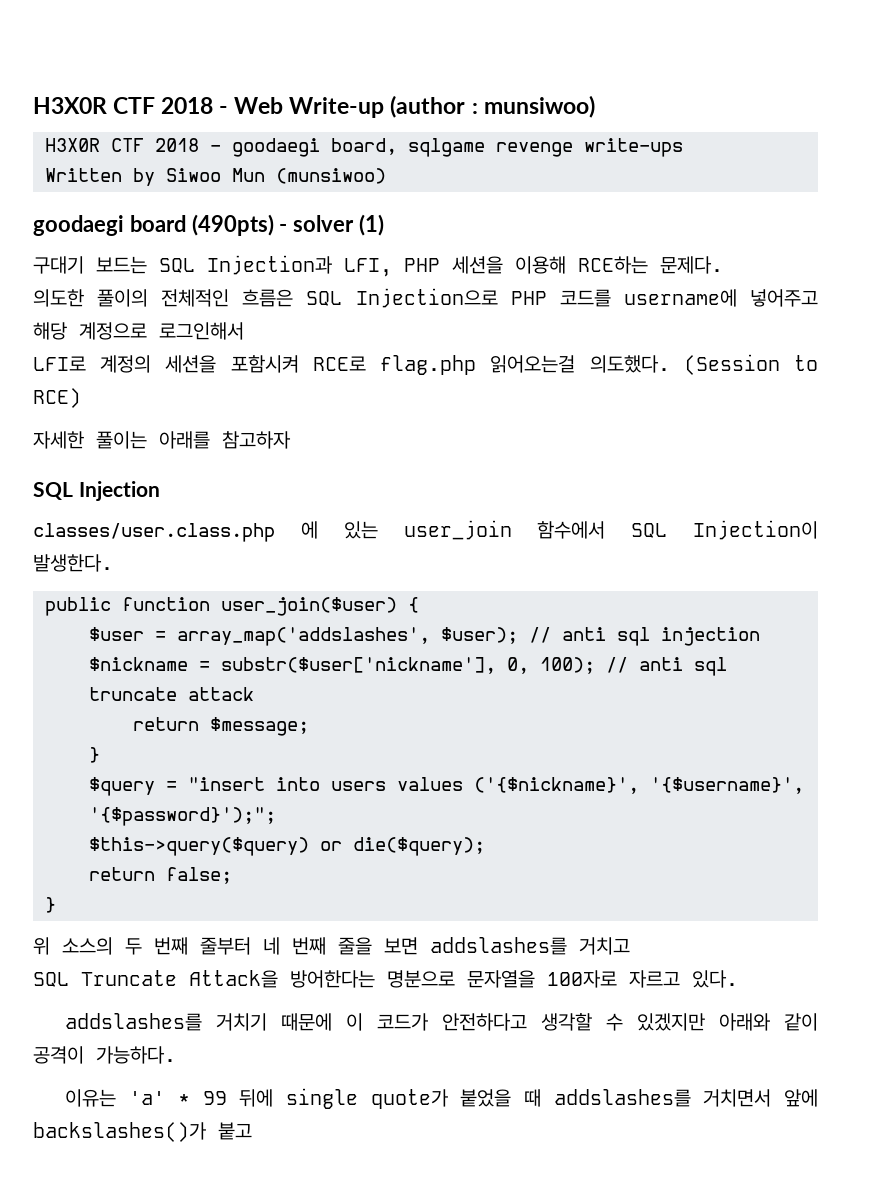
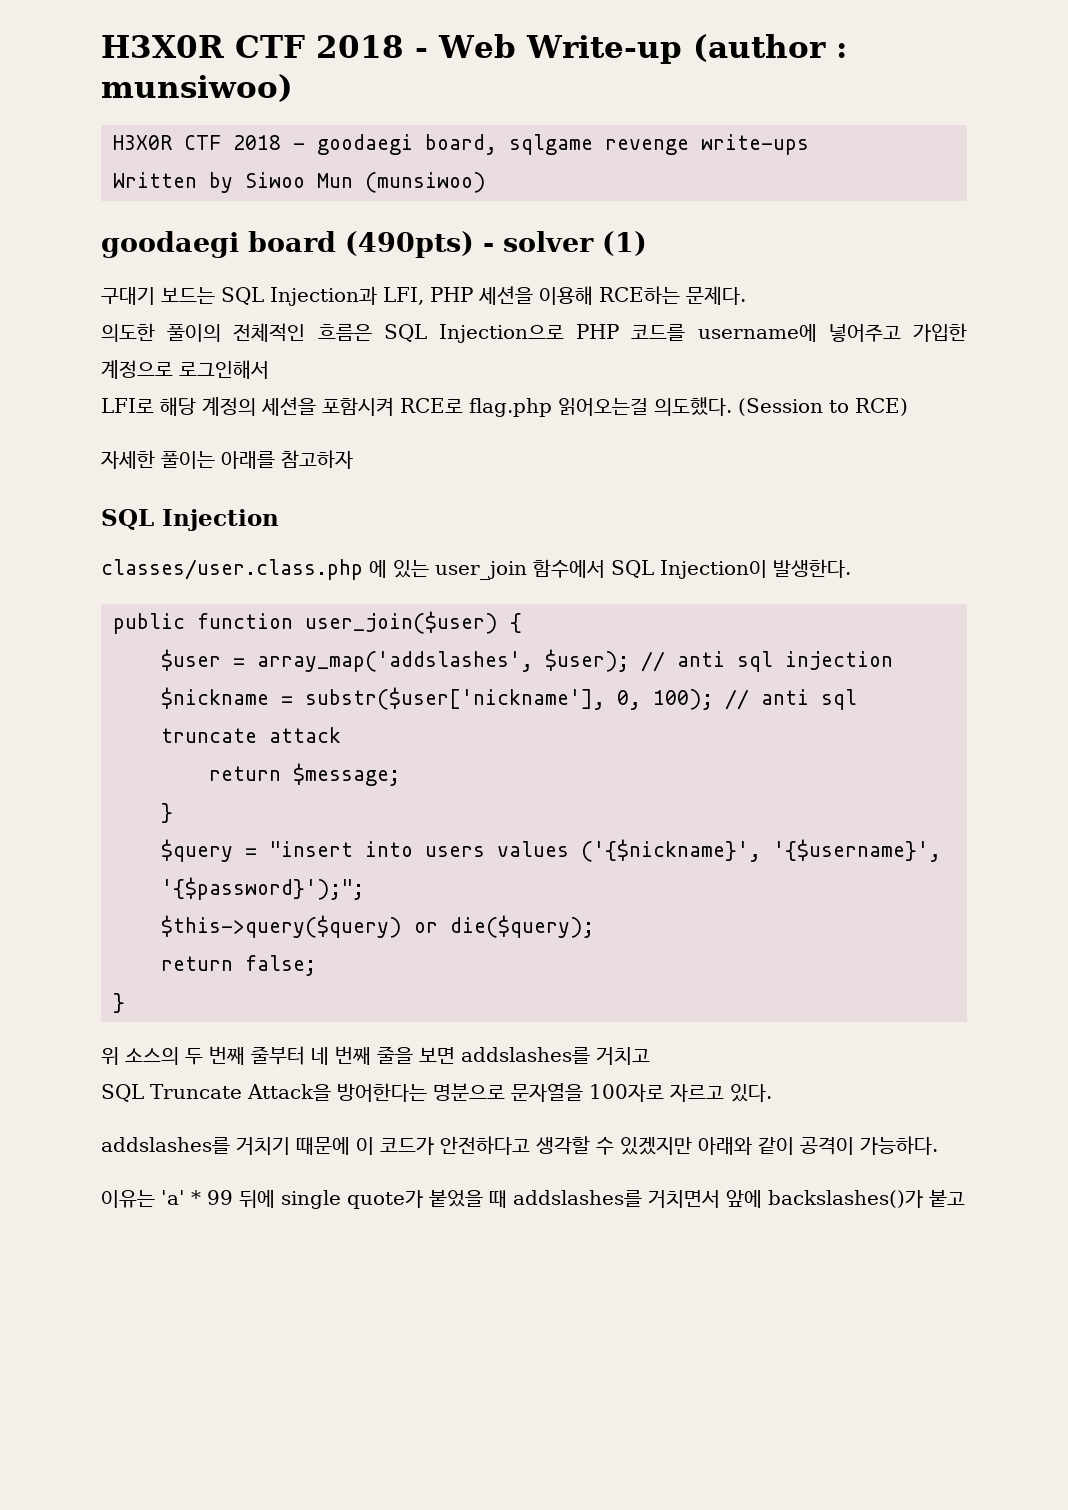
- 의도한 풀이의 전체적인 흐름은 SQL Injection으로 PHP 코드를 username에 넣어주고 해당 계정으로 로그인해서
+ 의도한 풀이의 전체적인 흐름은 SQL Injection으로 PHP 코드를 username에 넣어주고 가입한 계정으로 로그인해서
- LFI로 계정의 세션을 포함시켜 RCE로 flag.php 읽어오는걸 의도했다.
+ LFI로 해당 계정의 세션을 포함시켜 RCE로 flag.php 읽어오는걸 의도했다.

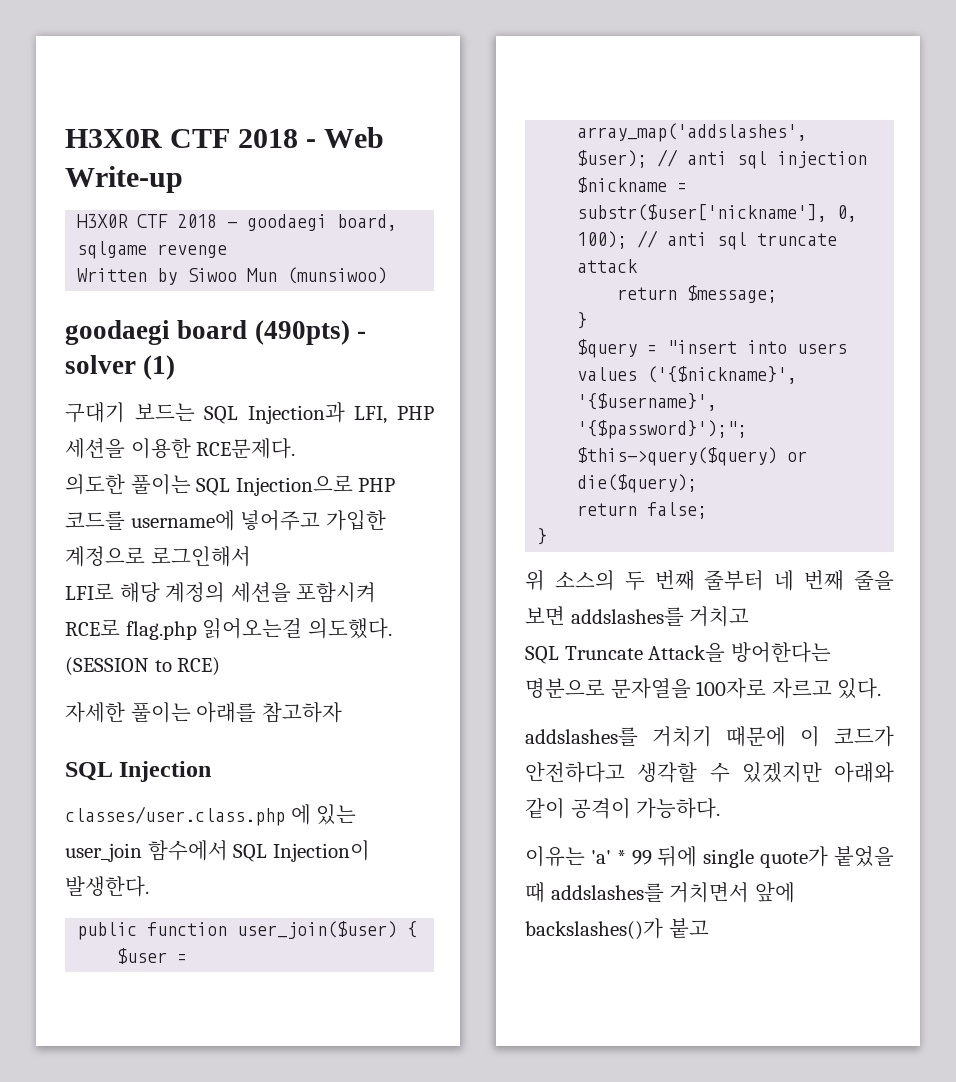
- H3X0R CTF 2018 - Web Write-up (author : munsiwoo)
+ H3X0R CTF 2018 - Web Write-up
- H3X0R CTF 2018 - goodaegi board, sqlgame revenge write-ups
+ H3X0R CTF 2018 - goodaegi board, sqlgame revenge
- 구대기 보드는 SQL Injection과 LFI, PHP 세션을 이용해 RCE하는 문제다.
- 의도한 풀이의 전체적인 흐름은 SQL Injection으로 PHP 코드를 username에 넣어주고 가입한 계정으로 로그인해서
+ 구대기 보드는 SQL Injection과 LFI, PHP 세션을 이용한 RCE문제다.
+ 의도한 풀이는 SQL Injection으로 PHP 코드를 username에 넣어주고 가입한 계정으로 로그인해서
- (Session to RCE)
+ (SESSION to RCE)

